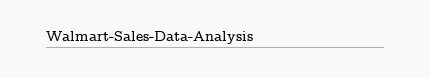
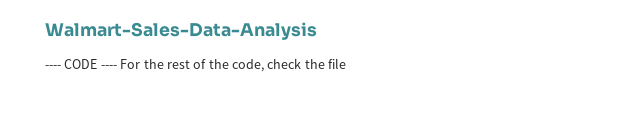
+ ---- CODE ---- For the rest of the code, check the file

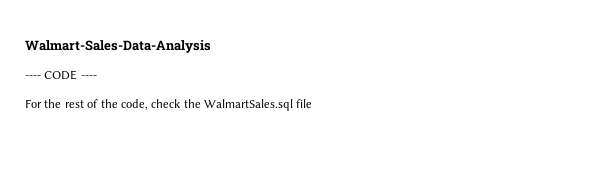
- ---- CODE ---- For the rest of the code, check the file
+ ---- CODE ----
+ For the rest of the code, check the WalmartSales.sql file

